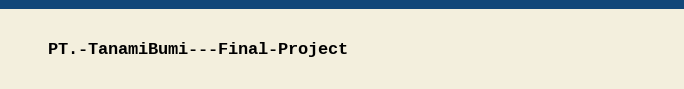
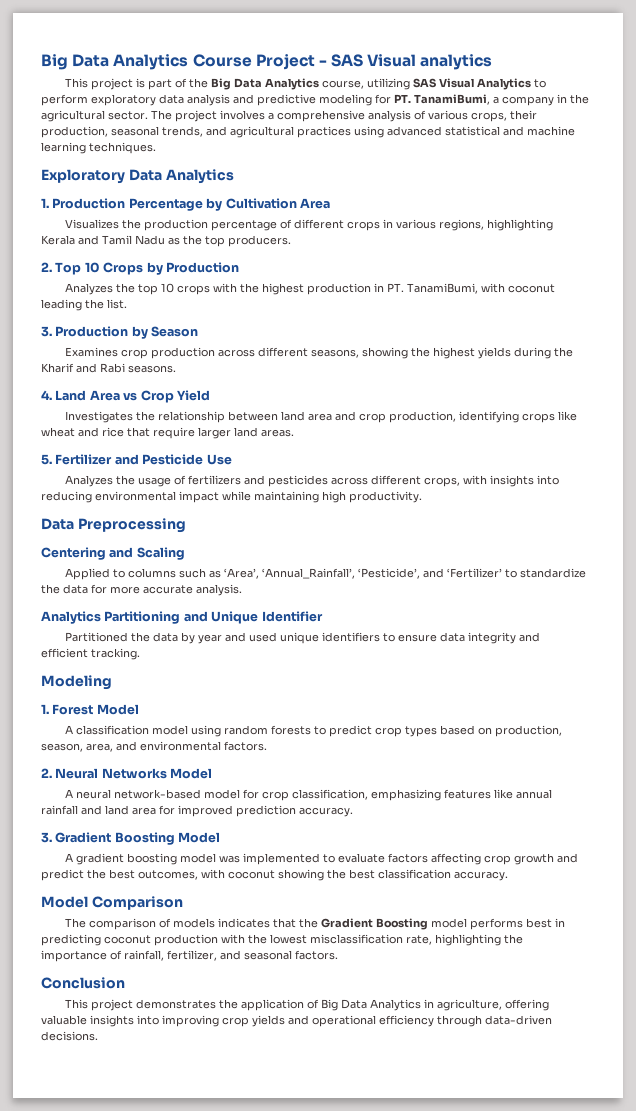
- PT.-TanamiBumi---Final-Project
+ Big Data Analytics Course Project - SAS Visual analytics
+ This project is part of the Big Data Analytics course, utilizing SAS Visual Analytics to perform exploratory data analysis and predictive modeling for PT. TanamiBumi, a company in the agricultural sector. The project involves a comprehensive analysis of various crops, their production, seasonal trends, and agricultural practices using advanced statistical and machine learning techniques.
+ Exploratory Data Analytics
+ 1. Production Percentage by Cultivation Area
+ Visualizes the production percentage of different crops in various regions, highlighting Kerala and Tamil Nadu as the top producers.
+ 2. Top 10 Crops by Production
+ Analyzes the top 10 crops with the highest production in PT. TanamiBumi, with coconut leading the list.
+ 3. Production by Season
+ Examines crop production across different seasons, showing the highest yields during the Kharif and Rabi seasons.
+ 4. Land Area vs Crop Yield
+ Investigates the relationship between land area and crop production, identifying crops like wheat and rice that require larger land areas.
+ 5. Fertilizer and Pesticide Use
+ Analyzes the usage of fertilizers and pesticides across different crops, with insights into reducing environmental impact while maintaining high productivity.
+ Data Preprocessing
+ Centering and Scaling
+ Applied to columns such as ‘Area’, ‘Annual_Rainfall’, ‘Pesticide’, and ‘Fertilizer’ to standardize the data for more accurate analysis.
+ Analytics Partitioning and Unique Identifier
+ Partitioned the data by year and used unique identifiers to ensure data integrity and efficient tracking.
+ Modeling
+ 1. Forest Model
+ A classification model using random forests to predict crop types based on production, season, area, and environmental factors.
+ 2. Neural Networks Model
+ A neural network-based model for crop classification, emphasizing features like annual rainfall and land area for improved prediction accuracy.
+ 3. Gradient Boosting Model
+ A gradient boosting model was implemented to evaluate factors affecting crop growth and predict the best outcomes, with coconut showing the best classification accuracy.
+ Model Comparison
+ The comparison of models indicates that the Gradient Boosting model performs best in predicting coconut production with the lowest misclassification rate, highlighting the importance of rainfall, fertilizer, and seasonal factors.
+ Conclusion
+ This project demonstrates the application of Big Data Analytics in agriculture, offering valuable insights into improving crop yields and operational efficiency through data-driven decisions.

